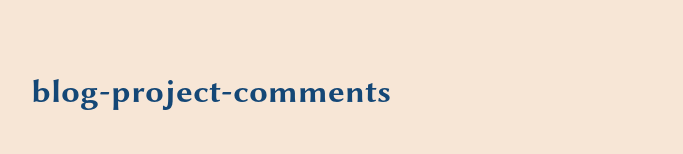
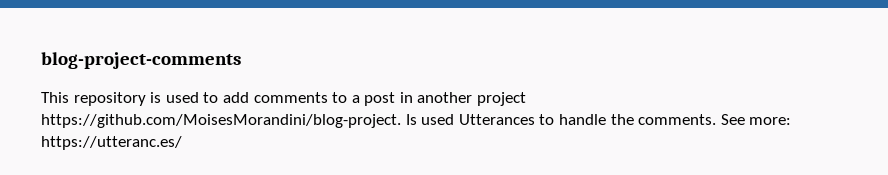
+ This repository is used to add comments to a post in another project https://github.com/MoisesMorandini/blog-project. Is used Utterances to handle the comments. See more: https://utteranc.es/

